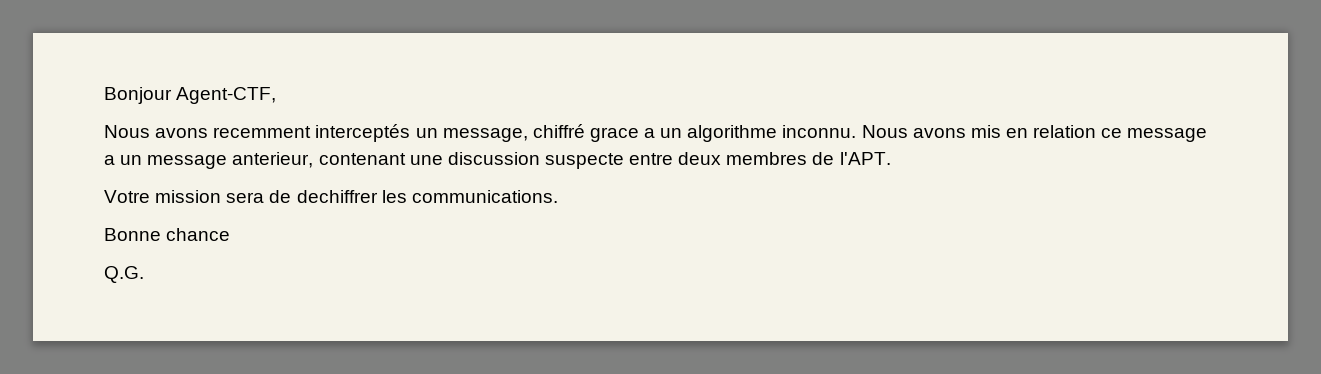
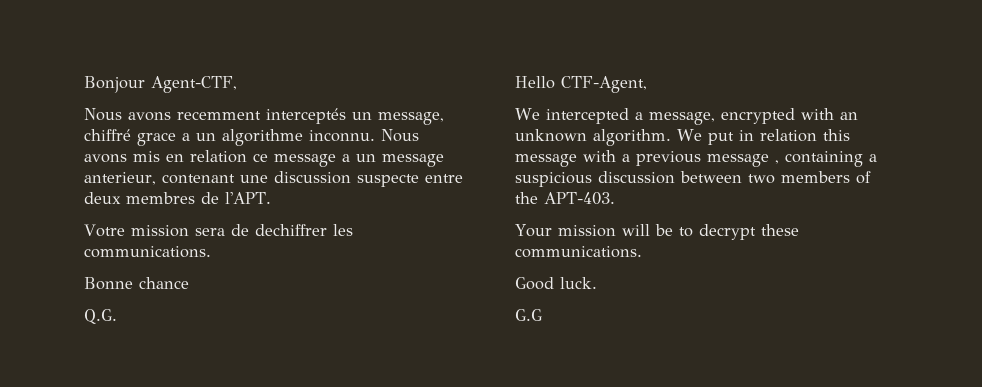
+ Hello CTF-Agent,
+ We intercepted a message, encrypted with an unknown algorithm. We put in relation this message with a previous message , containing a suspicious discussion between two members of the APT-403.
+ Your mission will be to decrypt these communications.
+ Good luck.
+ G.G

